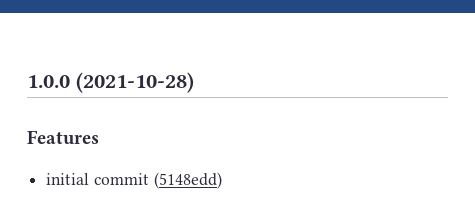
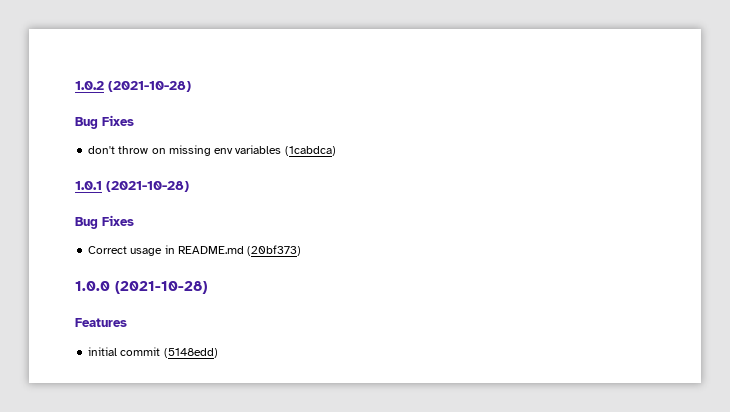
+ 1.0.2 (2021-10-28)
+ Bug Fixes
+ don't throw on missing env variables (1cabdca)
+ 1.0.1 (2021-10-28)
+ Bug Fixes
+ Correct usage in README.md (20bf373)

